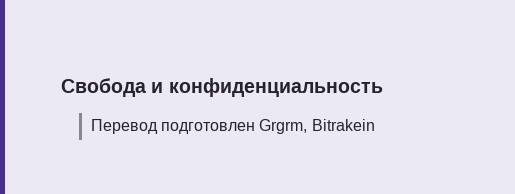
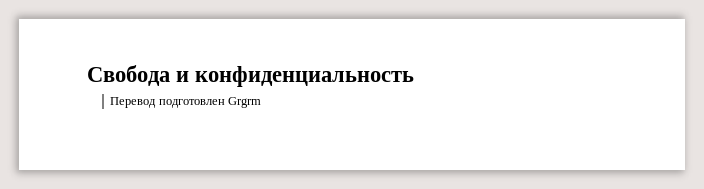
- Перевод подготовлен Grgrm, Bitrakein
+ Перевод подготовлен Grgrm

